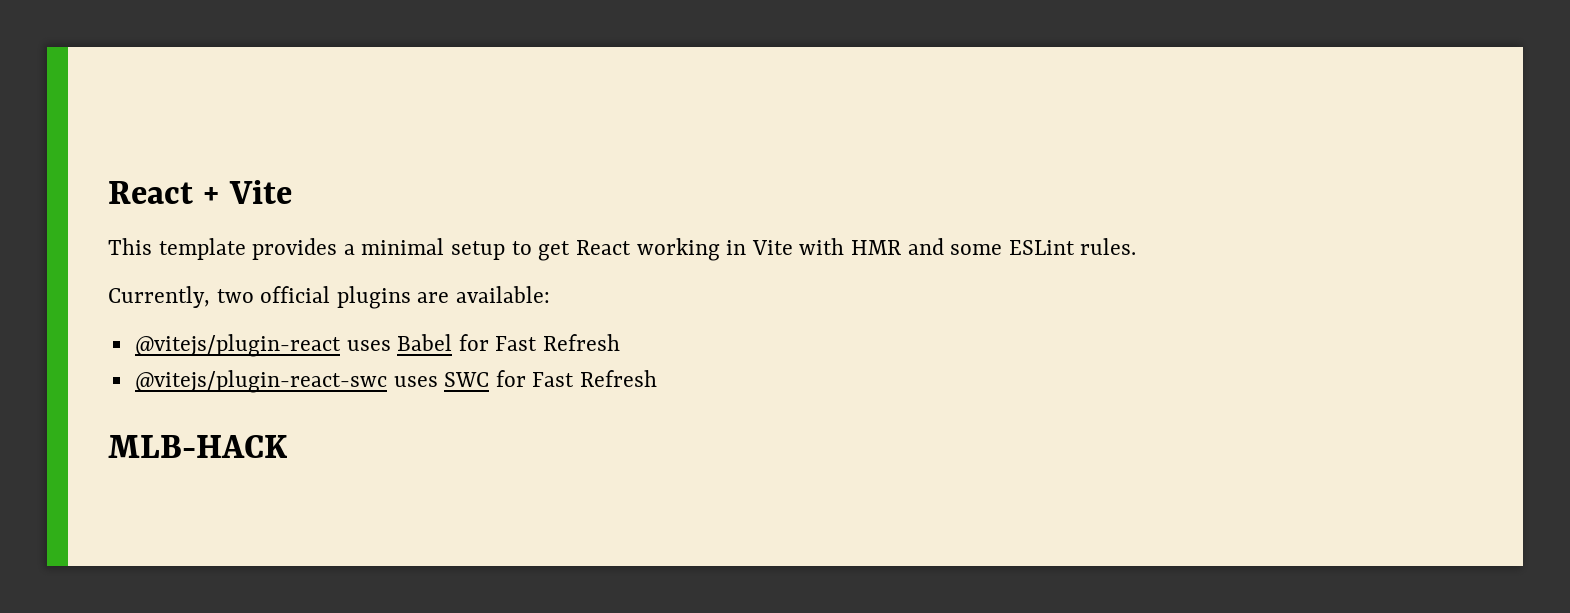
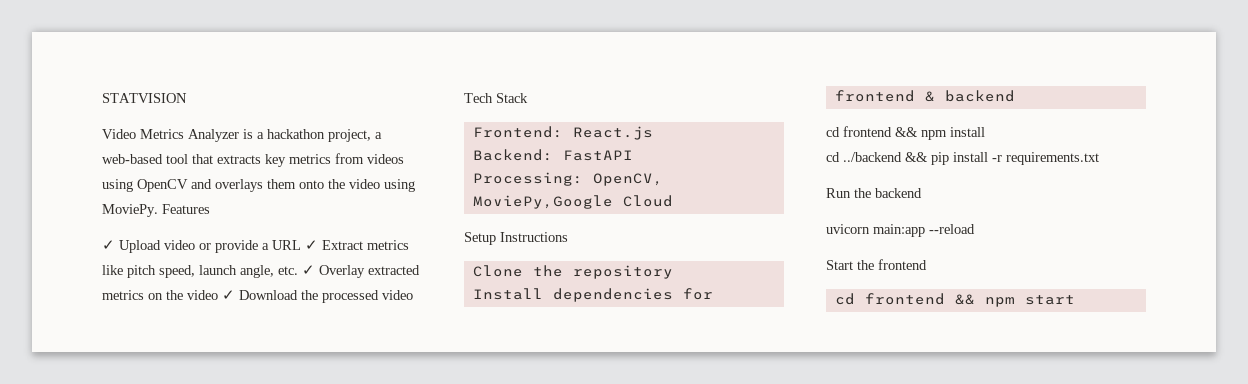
- React + Vite
- This template provides a minimal setup to get React working in Vite with HMR and some ESLint rules.
- Currently, two official plugins are available:
- @vitejs/plugin-react uses Babel for Fast Refresh
- @vitejs/plugin-react-swc uses SWC for Fast Refresh
- MLB-HACK
+ STATVISION
+ Video Metrics Analyzer is a hackathon project, a web-based tool that extracts key metrics from videos using OpenCV and overlays them onto the video using MoviePy. Features
+ ✓ Upload video or provide a URL ✓ Extract metrics like pitch speed, launch angle, etc. ✓ Overlay extracted metrics on the video ✓ Download the processed video Tech Stack
+ Frontend: React.js
+ Backend: FastAPI
+ Processing: OpenCV, MoviePy,Google Cloud
+ Setup Instructions
+ Clone the repository
+ Install dependencies for frontend & backend
+ cd frontend && npm install
+ cd ../backend && pip install -r requirements.txt
+ Run the backend
+ uvicorn main:app --reload
+ Start the frontend
+ cd frontend && npm start

